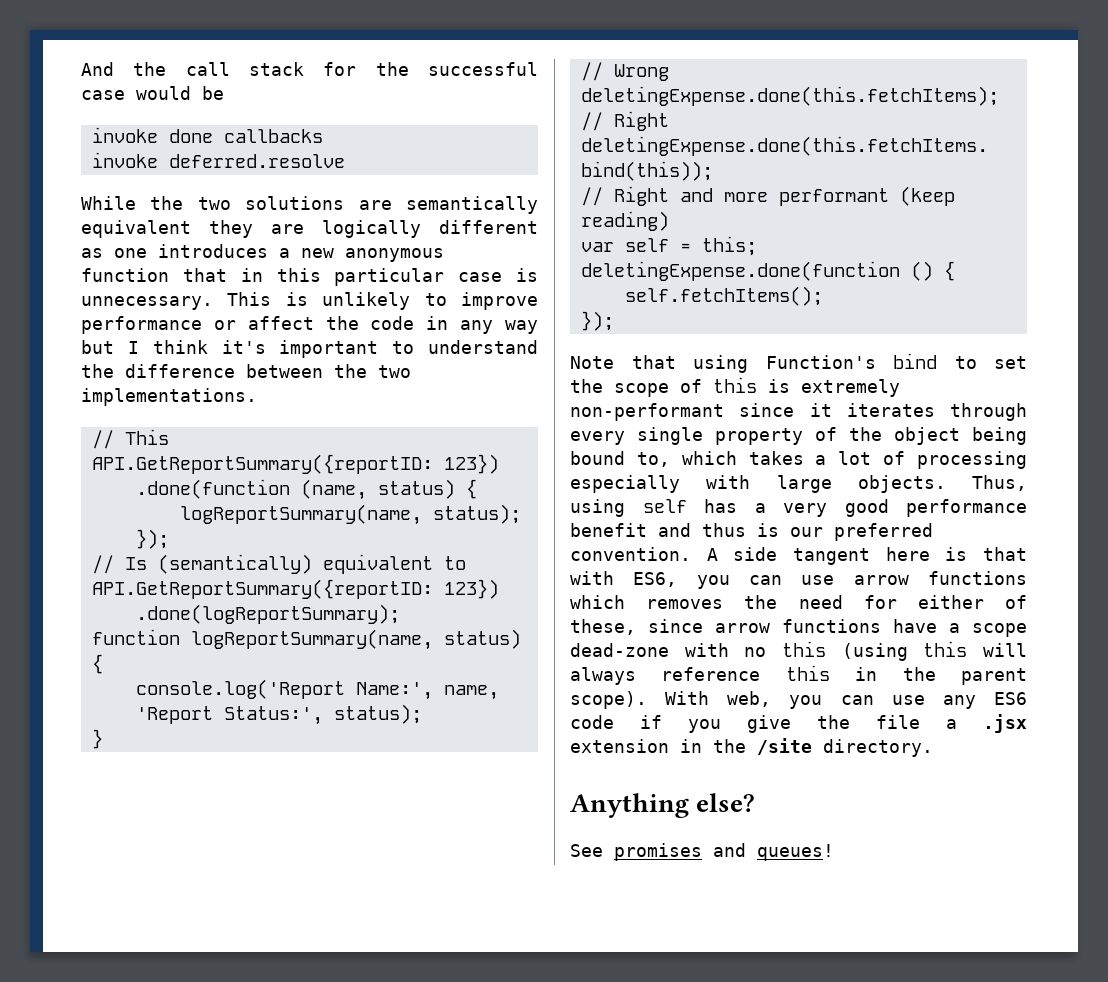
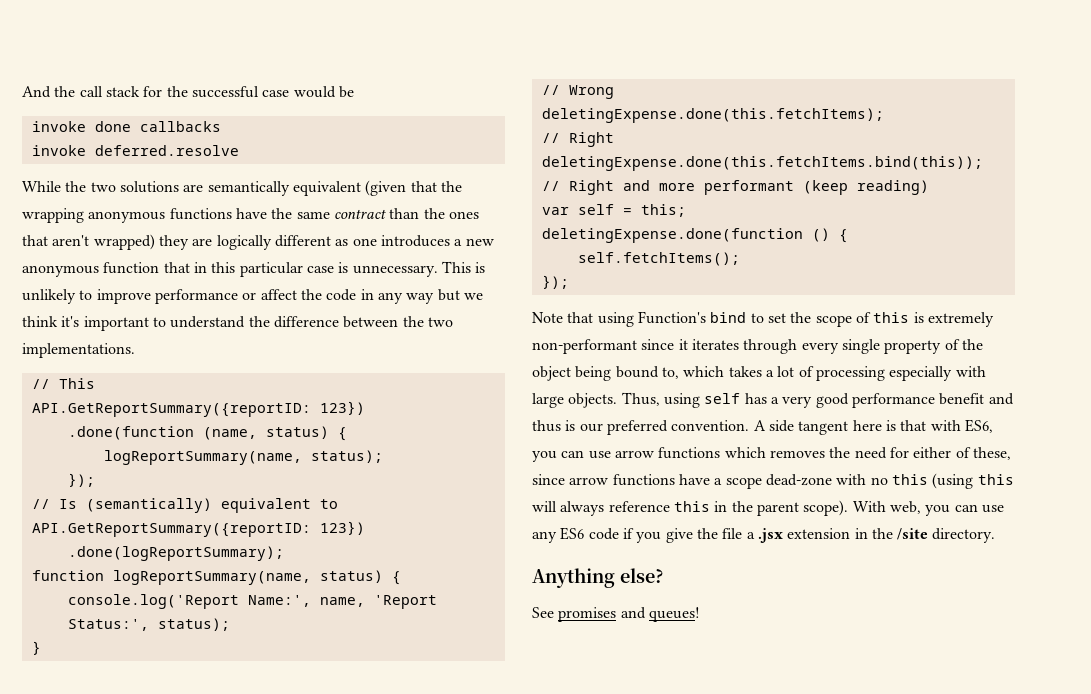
- While the two solutions are semantically equivalent they are logically different as one introduces a new anonymous function that in this particular case is unnecessary.
+ While the two solutions are semantically equivalent (given that the wrapping anonymous functions have the same contract than the ones that aren't wrapped) they are logically different as one introduces a new anonymous function that in this particular case is unnecessary.
- This is unlikely to improve performance or affect the code in any way but I think it's important to understand the difference between the two implementations.
+ This is unlikely to improve performance or affect the code in any way but we think it's important to understand the difference between the two implementations.

